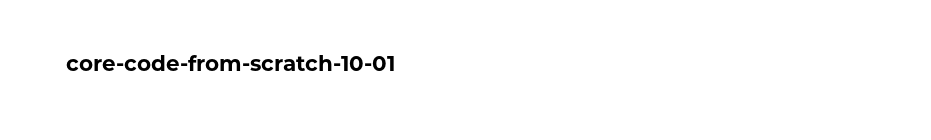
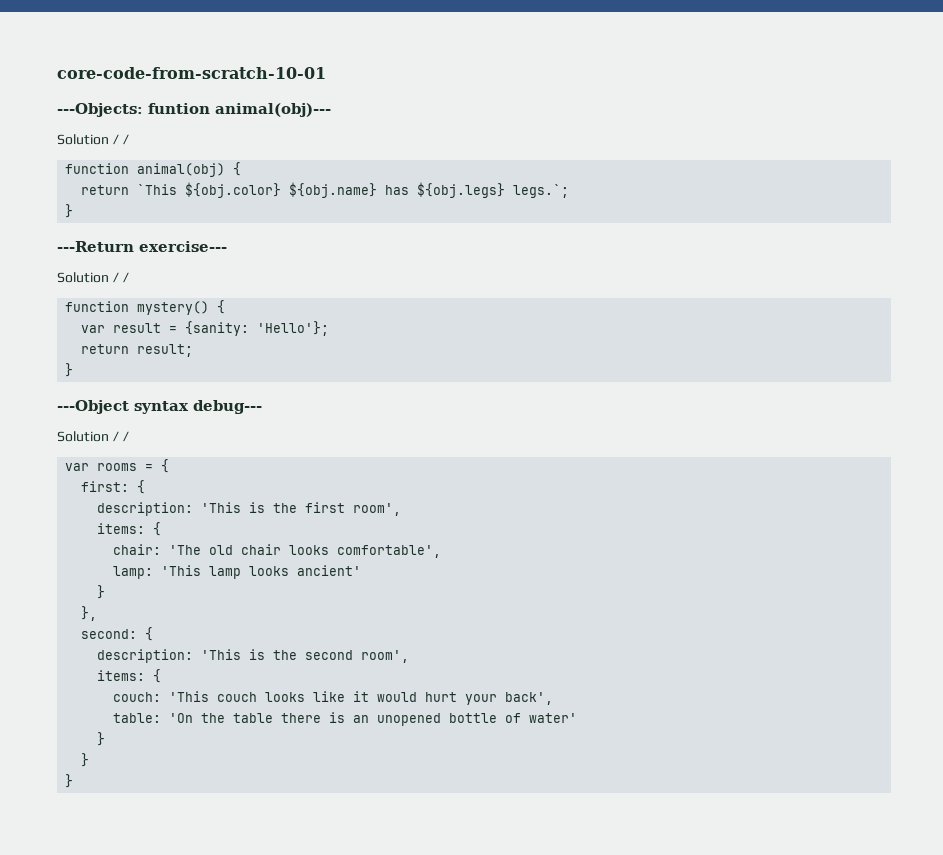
+ ---Objects: funtion animal(obj)---
+ Solution / /
+ function animal(obj) {
+ return `This ${obj.color} ${obj.name} has ${obj.legs} legs.`;
+ }
+ ---Return exercise---
+ Solution / /
+ function mystery() {
+ var result = {sanity: 'Hello'};
+ return result;
+ }
+ ---Object syntax debug---
+ Solution / /
+ var rooms = {
+ first: {
+ description: 'This is the first room',
+ items: {
+ chair: 'The old chair looks comfortable',
+ lamp: 'This lamp looks ancient'
+ }
+ },
+ second: {
+ description: 'This is the second room',
+ items: {
+ couch: 'This couch looks like it would hurt your back',
+ table: 'On the table there is an unopened bottle of water'
+ }
+ }
+ }

